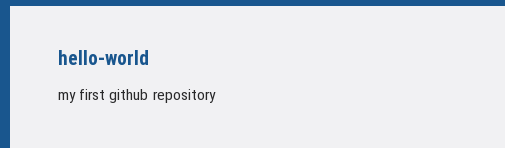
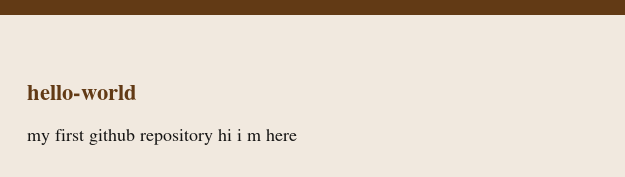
- my first github repository
+ my first github repository hi i m here

